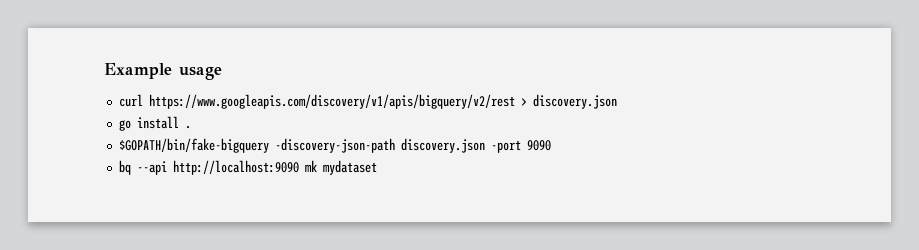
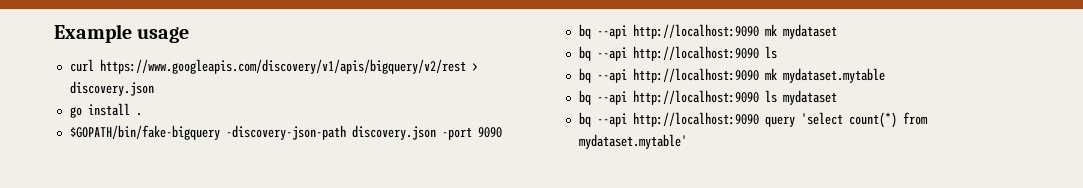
  bq --api http://localhost:9090 mk mydataset
+ bq --api http://localhost:9090 ls
+ bq --api http://localhost:9090 mk mydataset.mytable
+ bq --api http://localhost:9090 ls mydataset
+ bq --api http://localhost:9090 query 'select count(*) from mydataset.mytable'

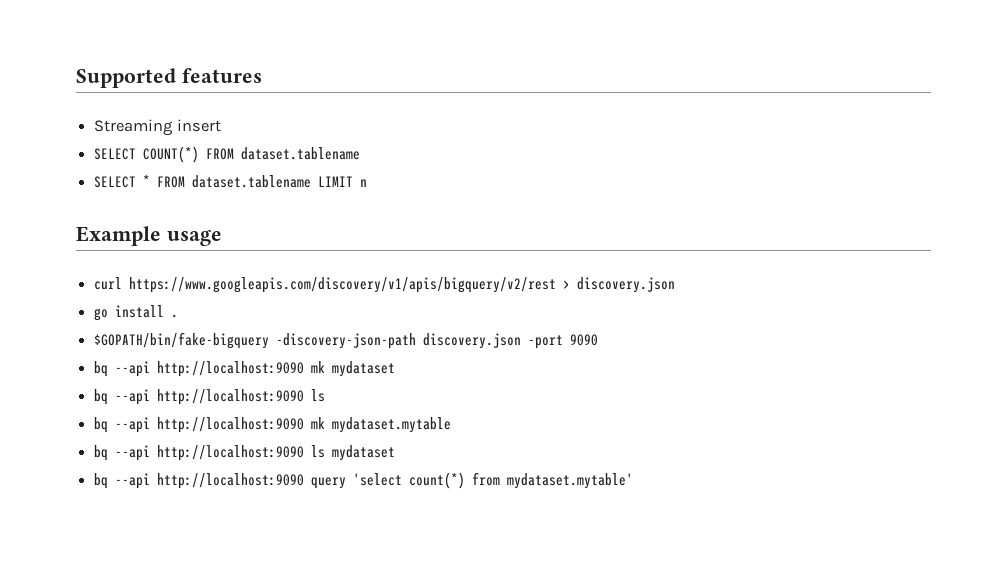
+ Supported features
+ Streaming insert
+ SELECT COUNT(*) FROM dataset.tablename
+ SELECT * FROM dataset.tablename LIMIT n

